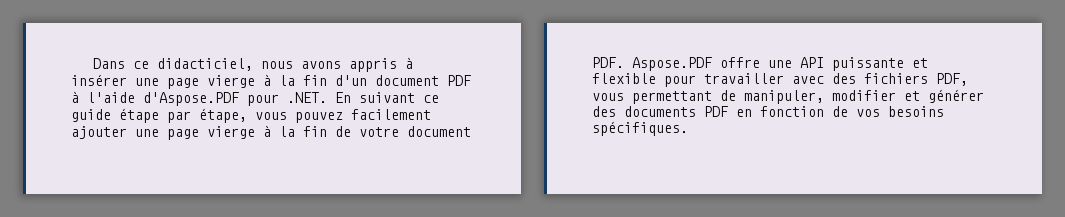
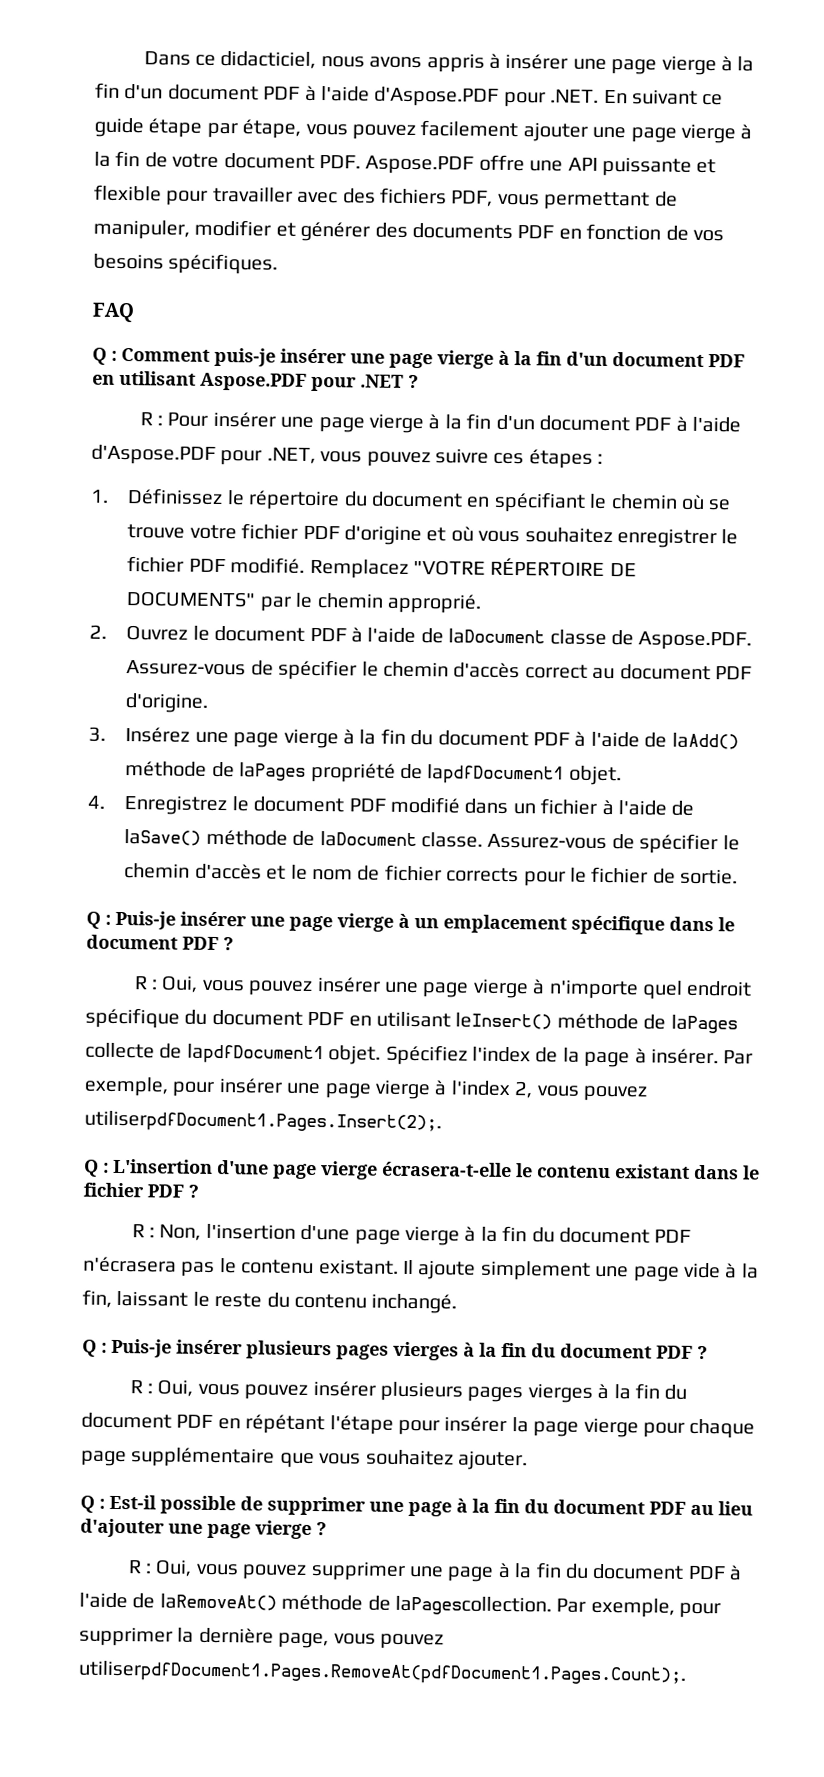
+ FAQ
+ Q : Comment puis-je insérer une page vierge à la fin d'un document PDF en utilisant Aspose.PDF pour .NET ?
+ R : Pour insérer une page vierge à la fin d'un document PDF à l'aide d'Aspose.PDF pour .NET, vous pouvez suivre ces étapes :
+ 1. Définissez le répertoire du document en spécifiant le chemin où se trouve votre fichier PDF d'origine et où vous souhaitez enregistrer le fichier PDF modifié. Remplacez "VOTRE RÉPERTOIRE DE DOCUMENTS" par le chemin approprié.
+ 2. Ouvrez le document PDF à l'aide de laDocument classe de Aspose.PDF. Assurez-vous de spécifier le chemin d'accès correct au document PDF d'origine.
+ 3. Insérez une page vierge à la fin du document PDF à l'aide de laAdd() méthode de laPages propriété de lapdfDocument1 objet.
+ 4. Enregistrez le document PDF modifié dans un fichier à l'aide de laSave() méthode de laDocument classe. Assurez-vous de spécifier le chemin d'accès et le nom de fichier corrects pour le fichier de sortie.
+ Q : Puis-je insérer une page vierge à un emplacement spécifique dans le document PDF ?
+ R : Oui, vous pouvez insérer une page vierge à n'importe quel endroit spécifique du document PDF en utilisant leInsert() méthode de laPages collecte de lapdfDocument1 objet. Spécifiez l'index de la page à insérer. Par exemple, pour insérer une page vierge à l'index 2, vous pouvez utiliserpdfDocument1.Pages.Insert(2);.
+ Q : L'insertion d'une page vierge écrasera-t-elle le contenu existant dans le fichier PDF ?
+ R : Non, l'insertion d'une page vierge à la fin du document PDF n'écrasera pas le contenu existant. Il ajoute simplement une page vide à la fin, laissant le reste du contenu inchangé.
+ Q : Puis-je insérer plusieurs pages vierges à la fin du document PDF ?
+ R : Oui, vous pouvez insérer plusieurs pages vierges à la fin du document PDF en répétant l'étape pour insérer la page vierge pour chaque page supplémentaire que vous souhaitez ajouter.
+ Q : Est-il possible de supprimer une page à la fin du document PDF au lieu d'ajouter une page vierge ?
+ R : Oui, vous pouvez supprimer une page à la fin du document PDF à l'aide de laRemoveAt() méthode de laPagescollection. Par exemple, pour supprimer la dernière page, vous pouvez utiliserpdfDocument1.Pages.RemoveAt(pdfDocument1.Pages.Count);.

